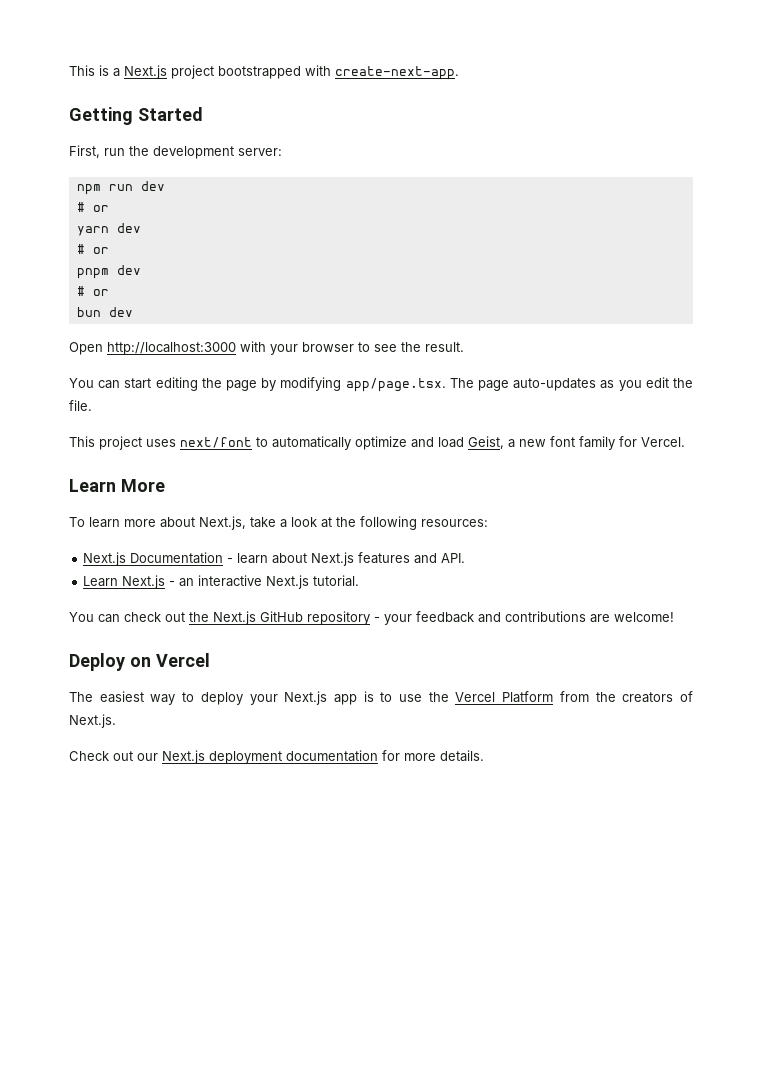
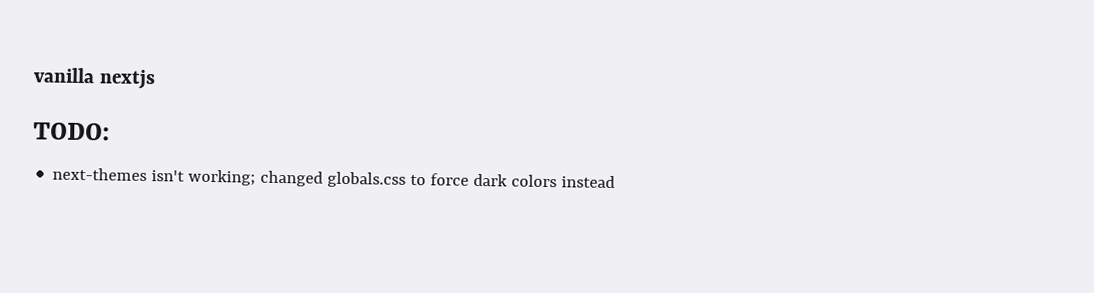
- This is a Next.js project bootstrapped with create-next-app.
- Getting Started
- First, run the development server:
- npm run dev
- # or
- yarn dev
- # or
- pnpm dev
- # or
- bun dev
- Open http://localhost:3000 with your browser to see the result.
- You can start editing the page by modifying app/page.tsx. The page auto-updates as you edit the file.
- This project uses next/font to automatically optimize and load Geist, a new font family for Vercel.
- Learn More
- To learn more about Next.js, take a look at the following resources:
- Next.js Documentation - learn about Next.js features and API.
- Learn Next.js - an interactive Next.js tutorial.
- You can check out the Next.js GitHub repository - your feedback and contributions are welcome!
- Deploy on Vercel
- The easiest way to deploy your Next.js app is to use the Vercel Platform from the creators of Next.js.
- Check out our Next.js deployment documentation for more details.
+ vanilla nextjs
+ TODO:
+ next-themes isn't working; changed globals.css to force dark colors instead

